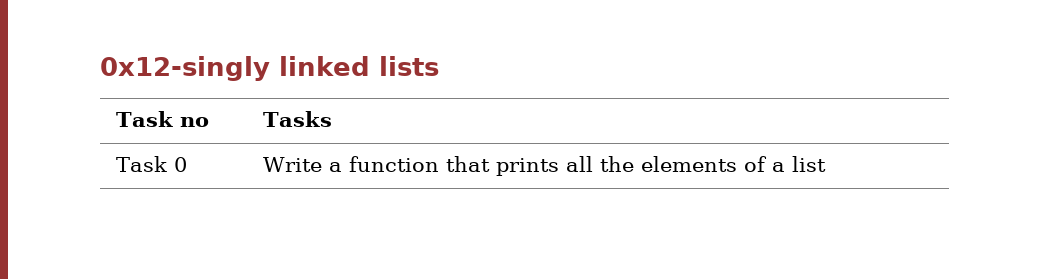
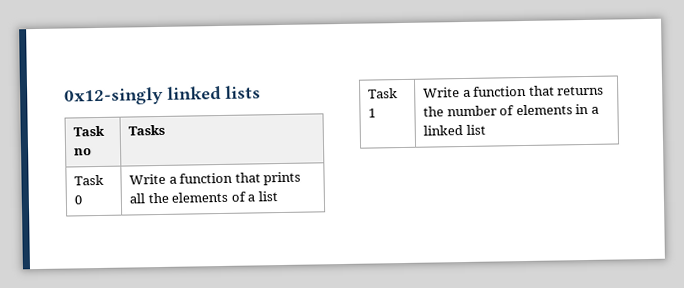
+ Task 1 | Write a function that returns the number of elements in a linked list

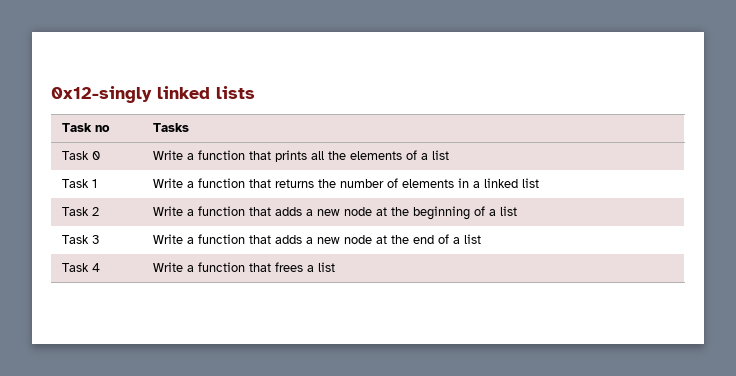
+ Task 2 | Write a function that adds a new node at the beginning of a list
+ Task 3 | Write a function that adds a new node at the end of a list
+ Task 4 | Write a function that frees a list

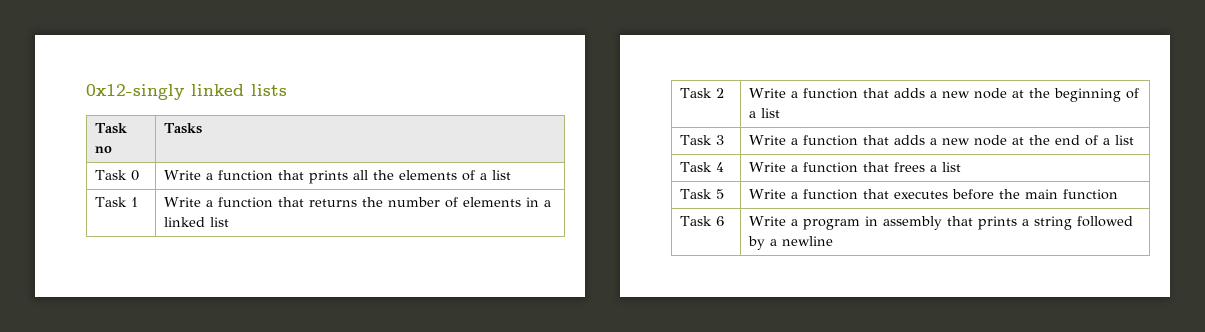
+ Task 5 | Write a function that executes before the main function
+ Task 6 | Write a program in assembly that prints a string followed by a newline

